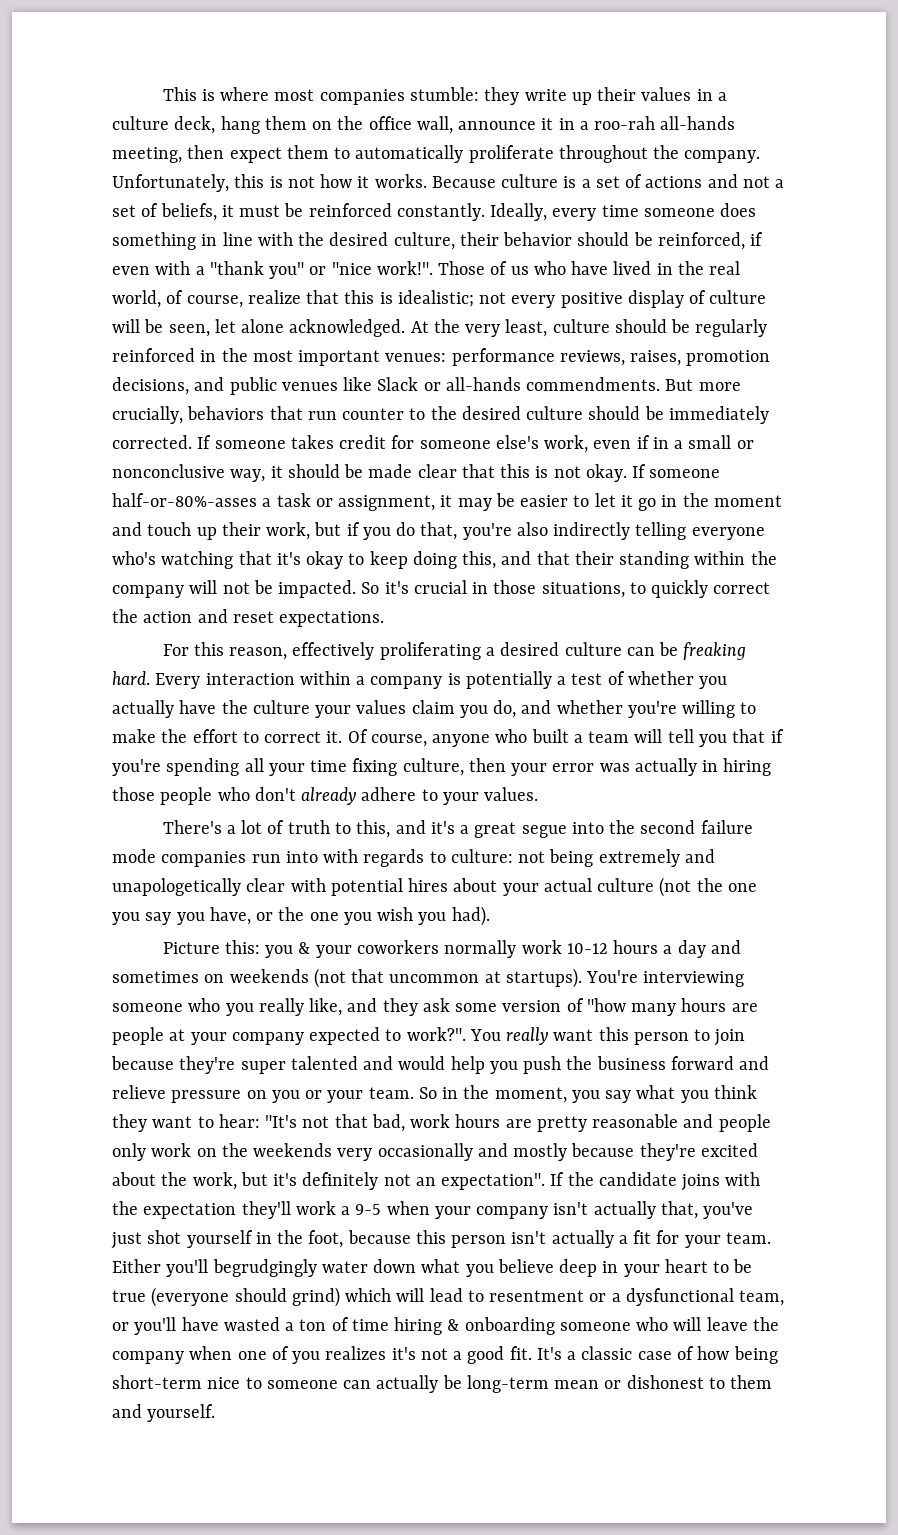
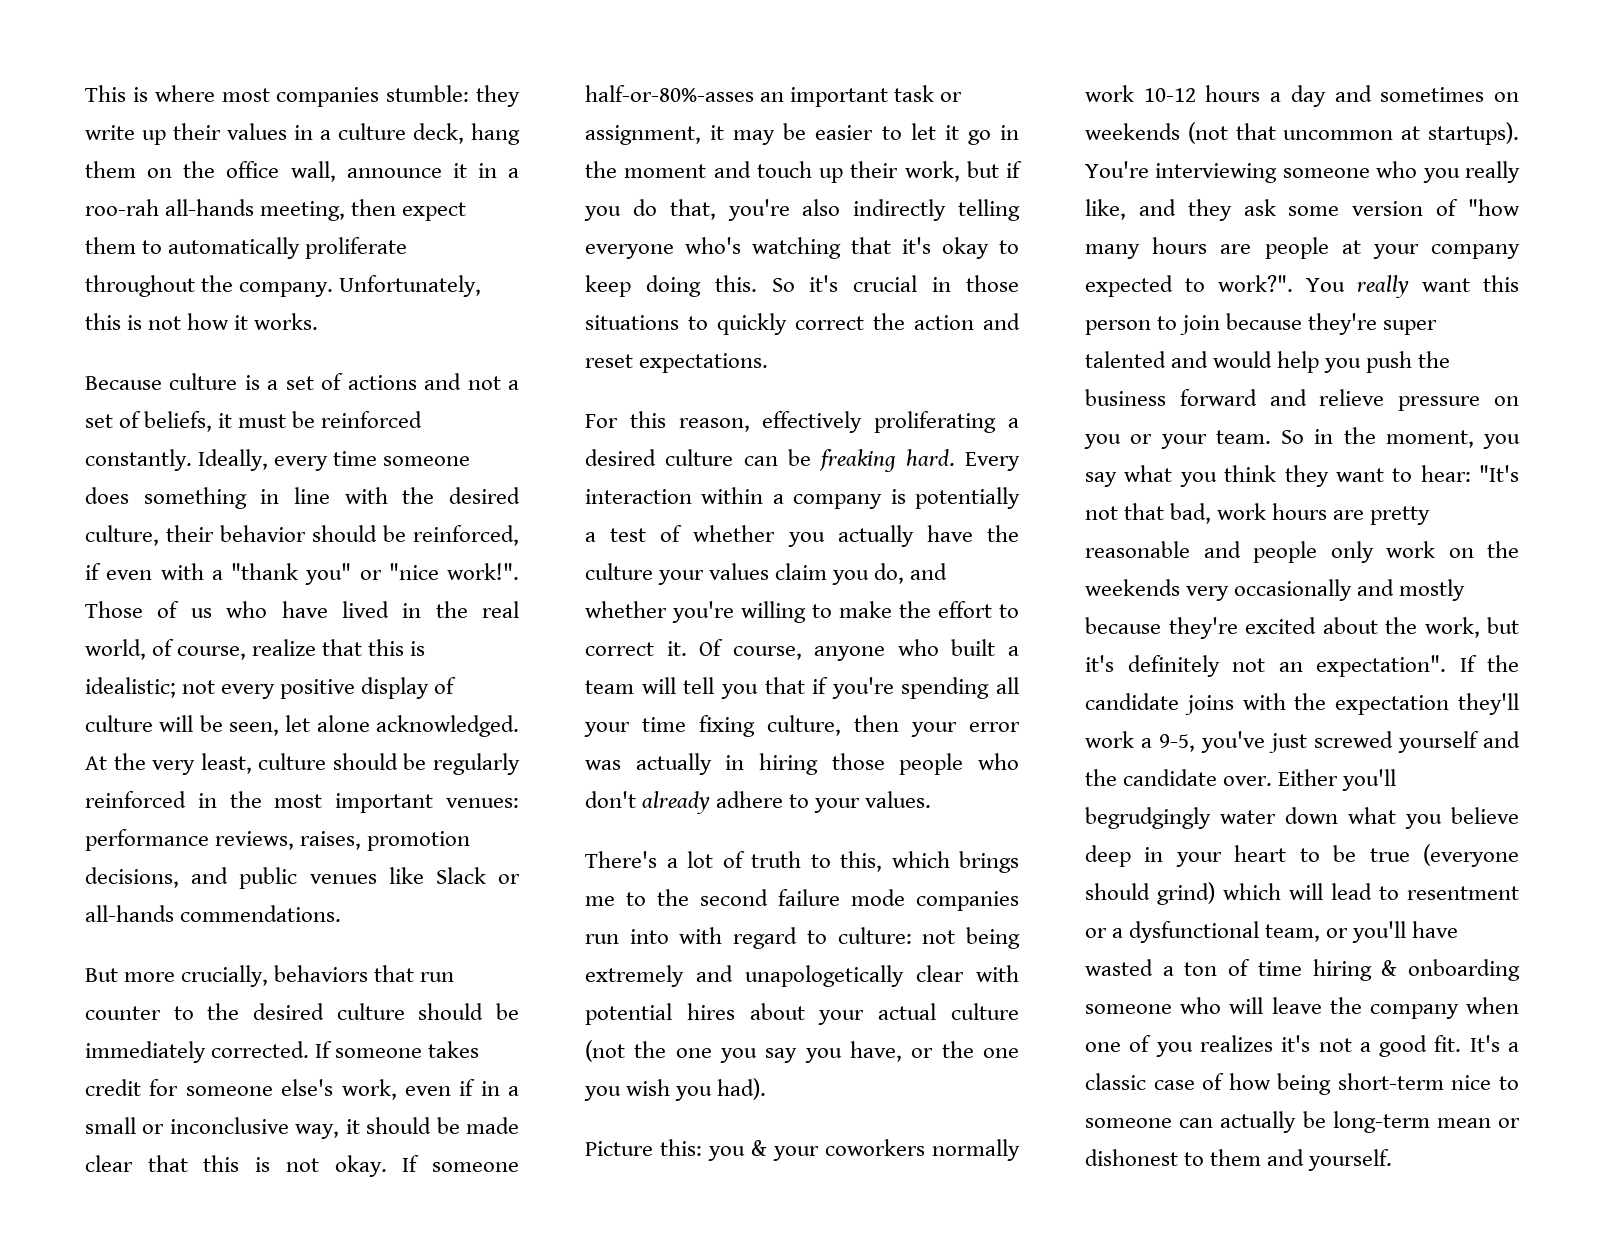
- Unfortunately, this is not how it works. Because culture is a set of actions and not a set of beliefs, it must be reinforced constantly.
+ Unfortunately, this is not how it works.
+ Because culture is a set of actions and not a set of beliefs, it must be reinforced constantly.
- At the very least, culture should be regularly reinforced in the most important venues: performance reviews, raises, promotion decisions, and public venues like Slack or all-hands commendments. But more crucially, behaviors that run counter to the desired culture should be immediately corrected.
+ At the very least, culture should be regularly reinforced in the most important venues: performance reviews, raises, promotion decisions, and public venues like Slack or all-hands commendations.
+ But more crucially, behaviors that run counter to the desired culture should be immediately corrected.
- If someone takes credit for someone else's work, even if in a small or nonconclusive way, it should be made clear that this is not okay.
+ If someone takes credit for someone else's work, even if in a small or inconclusive way, it should be made clear that this is not okay.
- If someone half-or-80%-asses a task or assignment, it may be easier to let it go in the moment and touch up their work, but if you do that, you're also indirectly telling everyone who's watching that it's okay to keep doing this, and that their standing within the company will not be impacted.
+ If someone half-or-80%-asses an important task or assignment, it may be easier to let it go in the moment and touch up their work, but if you do that, you're also indirectly telling everyone who's watching that it's okay to keep doing this.
- So it's crucial in those situations, to quickly correct the action and reset expectations.
+ So it's crucial in those situations to quickly correct the action and reset expectations.
- There's a lot of truth to this, and it's a great segue into the second failure mode companies run into with regards to culture: not being extremely and unapologetically clear with potential hires about your actual culture (not the one you say you have, or the one you wish you had).
+ There's a lot of truth to this, which brings me to the second failure mode companies run into with regard to culture: not being extremely and unapologetically clear with potential hires about your actual culture (not the one you say you have, or the one you wish you had).
- If the candidate joins with the expectation they'll work a 9-5 when your company isn't actually that, you've just shot yourself in the foot, because this person isn't actually a fit for your team.
+ If the candidate joins with the expectation they'll work a 9-5, you've just screwed yourself and the candidate over.

